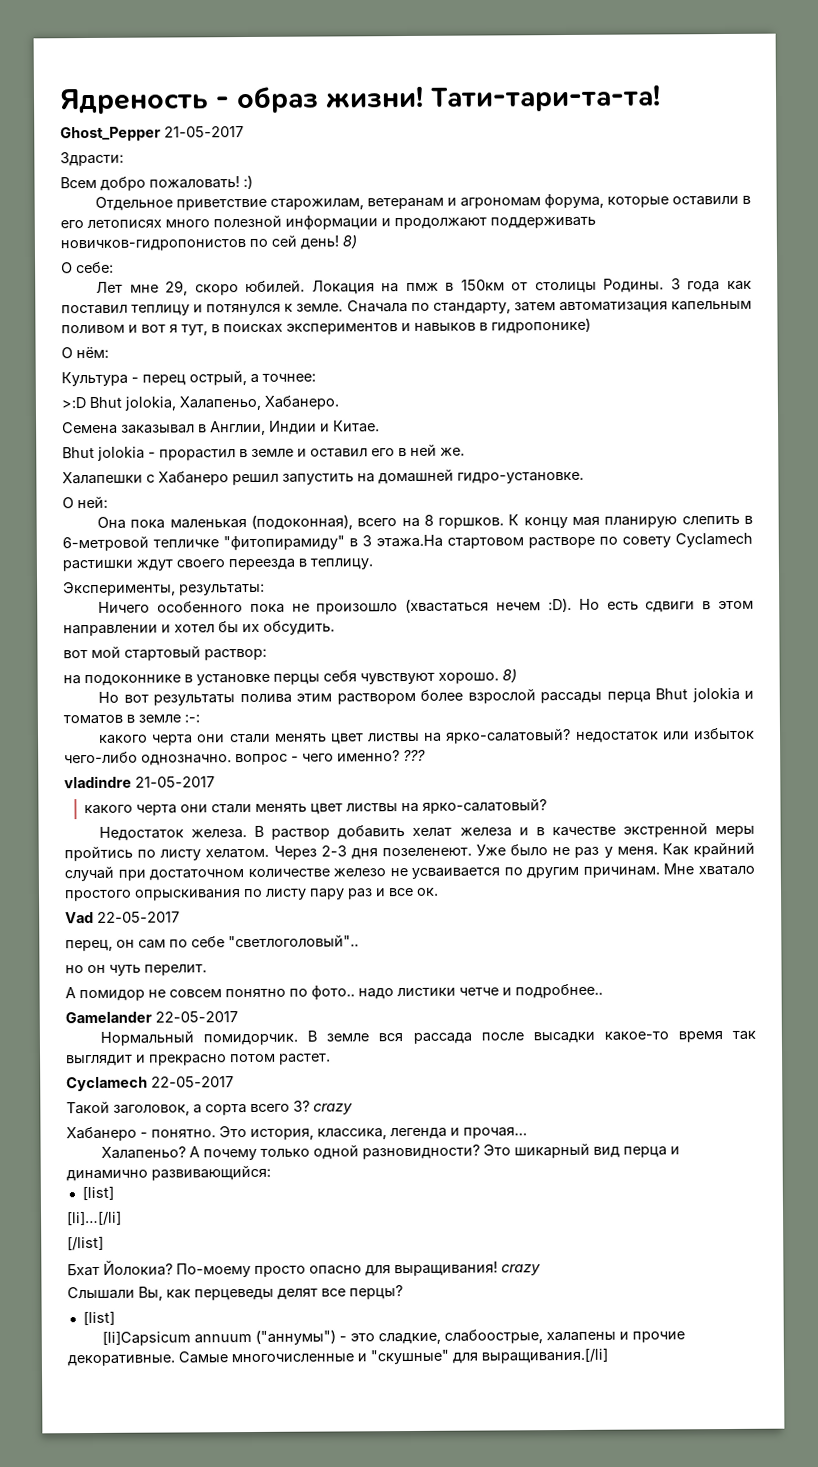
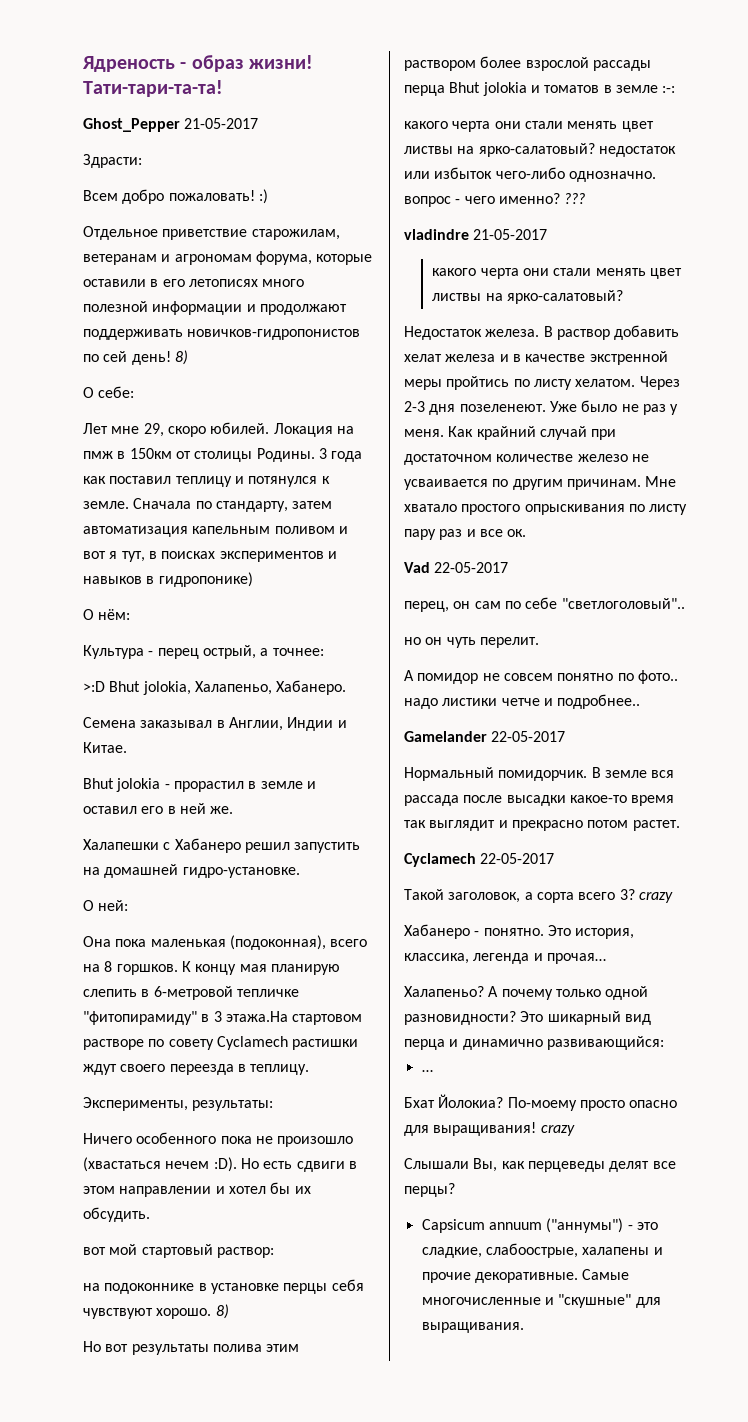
  Это шикарный вид перца и динамично развивающийся:
- [list]
- [li]…[/li]
- [/list]
+ …
  Слышали Вы, как перцеведы делят все перцы?
- [list]
- [li]Capsicum annuum ("аннумы") - это сладкие, слабоострые, халапены и прочие декоративные.
+ Capsicum annuum ("аннумы") - это сладкие, слабоострые, халапены и прочие декоративные.
- Самые многочисленные и "скушные" для выращивания.[/li]
+ Самые многочисленные и "скушные" для выращивания.

